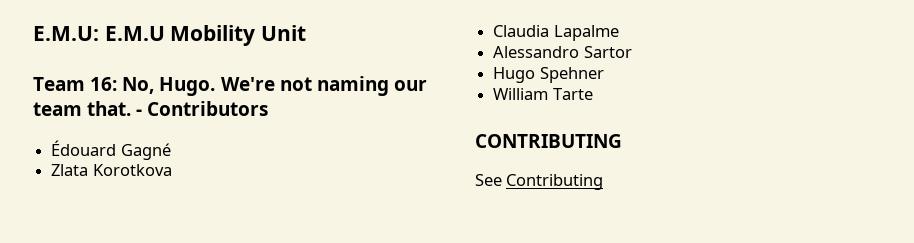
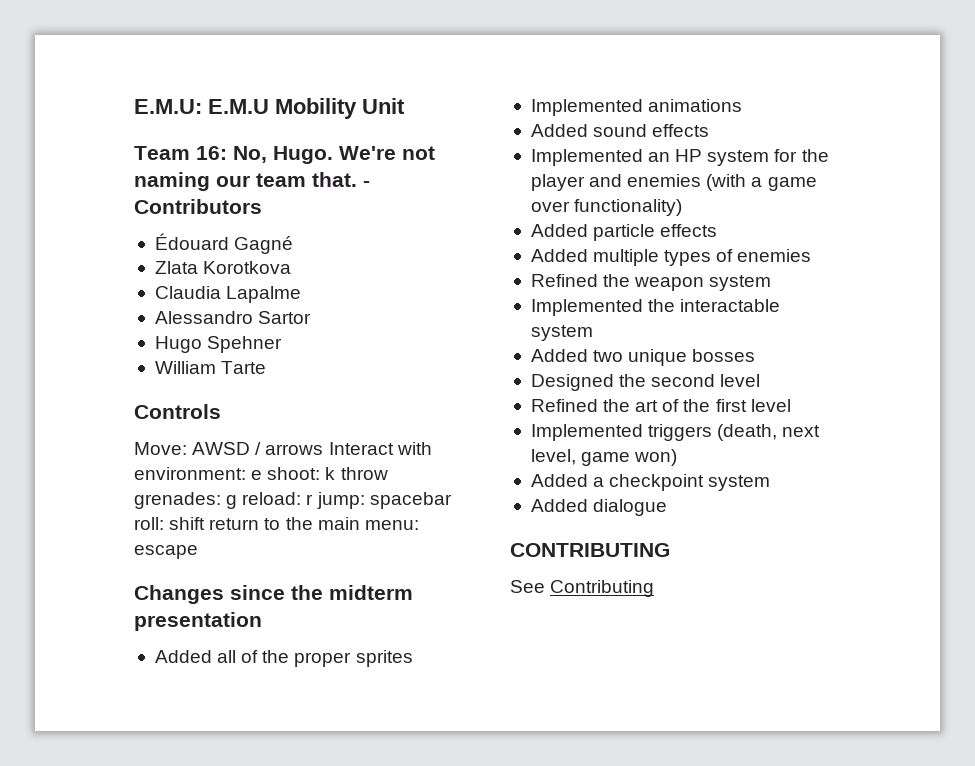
+ Controls
+ Move: AWSD / arrows Interact with environment: e shoot: k throw grenades: g reload: r jump: spacebar roll: shift return to the main menu: escape
+ Changes since the midterm presentation
+ Added all of the proper sprites
+ Implemented animations
+ Added sound effects
+ Implemented an HP system for the player and enemies (with a game over functionality)
+ Added particle effects
+ Added multiple types of enemies
+ Refined the weapon system
+ Implemented the interactable system
+ Added two unique bosses
+ Designed the second level
+ Refined the art of the first level
+ Implemented triggers (death, next level, game won)
+ Added a checkpoint system
+ Added dialogue

